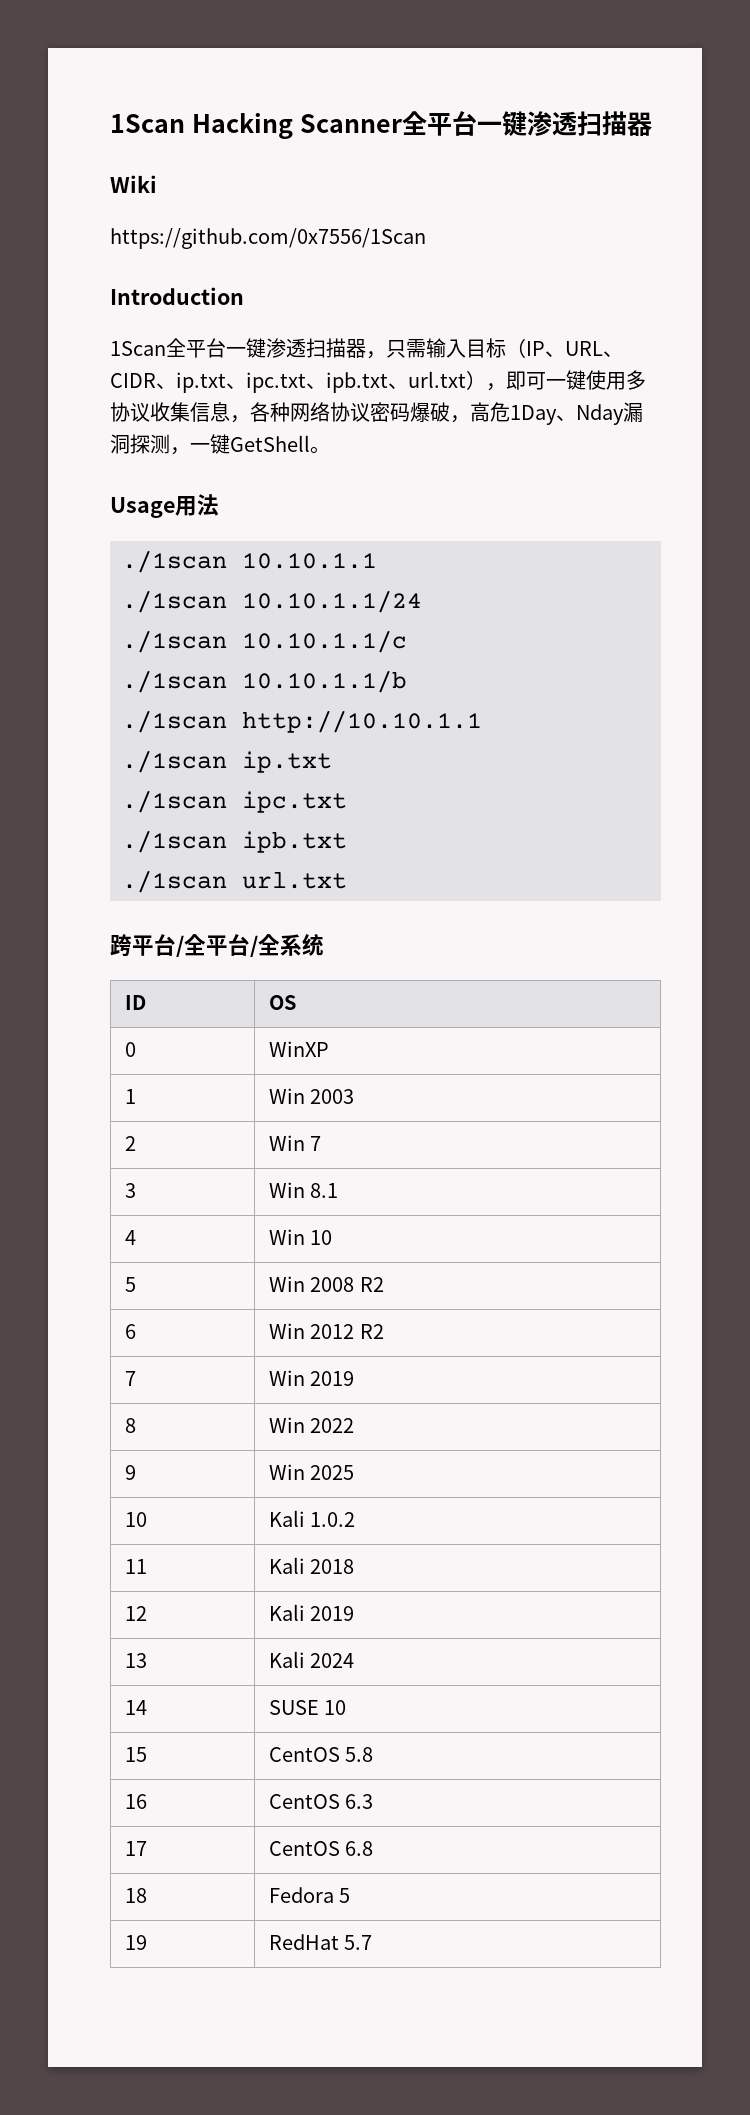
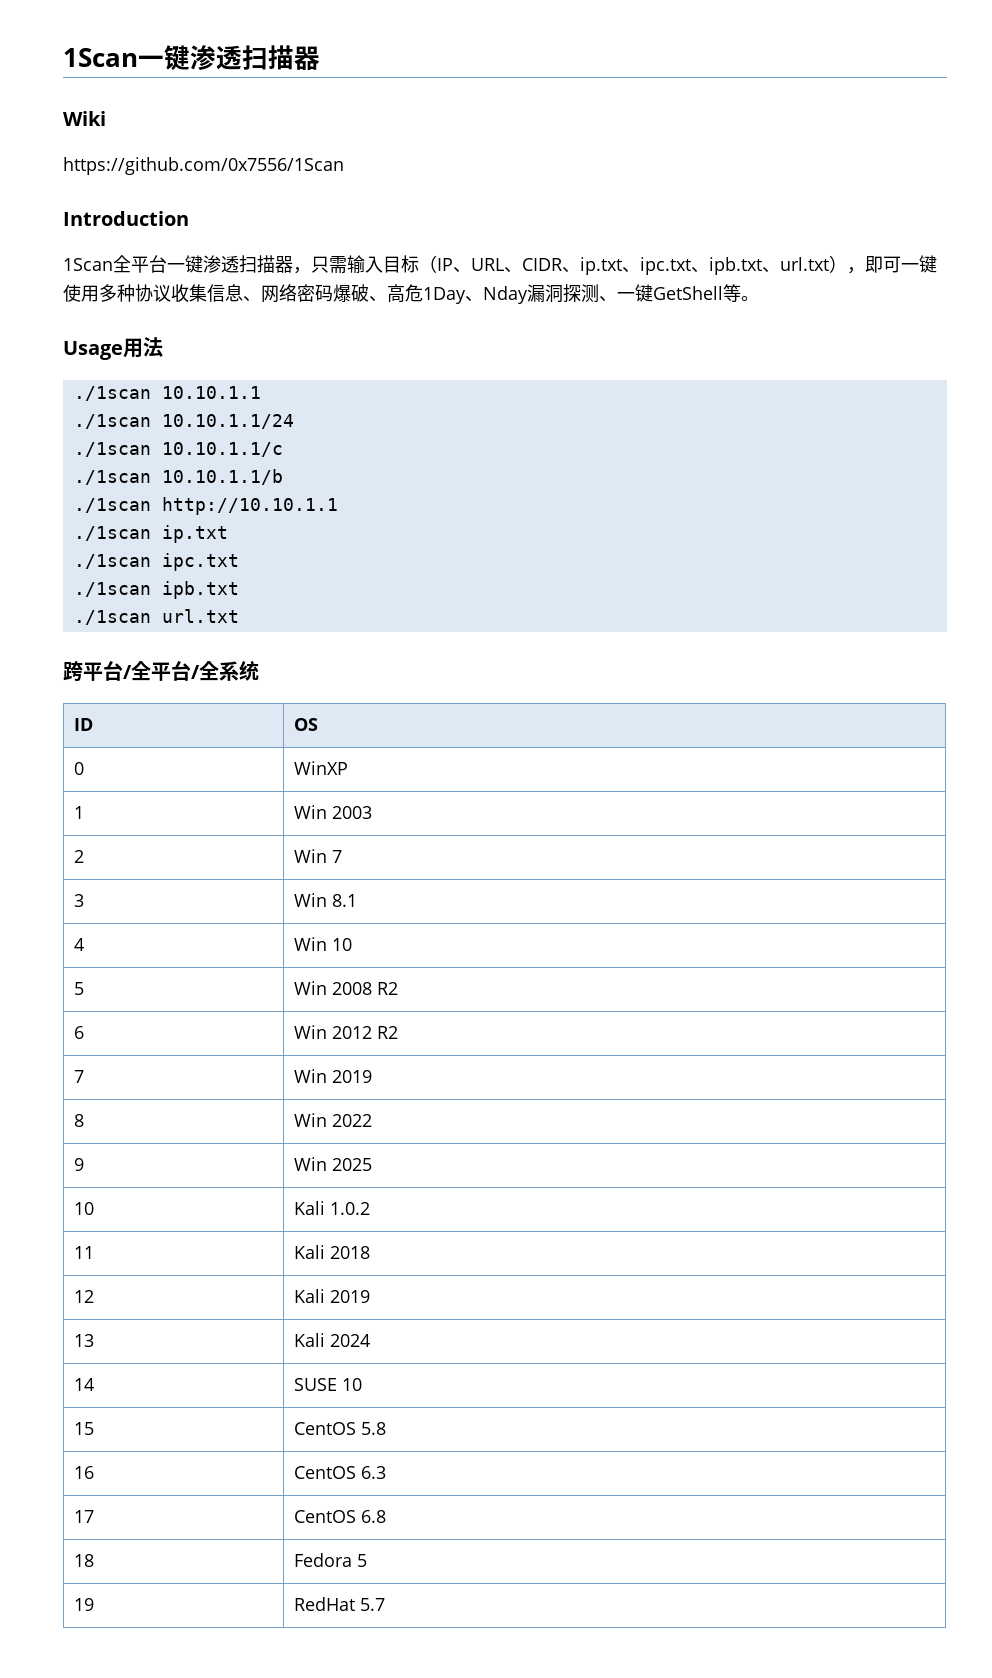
- 1Scan Hacking Scanner全平台一键渗透扫描器
+ 1Scan一键渗透扫描器
- 1Scan全平台一键渗透扫描器，只需输入目标（IP、URL、CIDR、ip.txt、ipc.txt、ipb.txt、url.txt），即可一键使用多协议收集信息，各种网络协议密码爆破，高危1Day、Nday漏洞探测，一键GetShell。
+ 1Scan全平台一键渗透扫描器，只需输入目标（IP、URL、CIDR、ip.txt、ipc.txt、ipb.txt、url.txt），即可一键使用多种协议收集信息、网络密码爆破、高危1Day、Nday漏洞探测、一键GetShell等。

